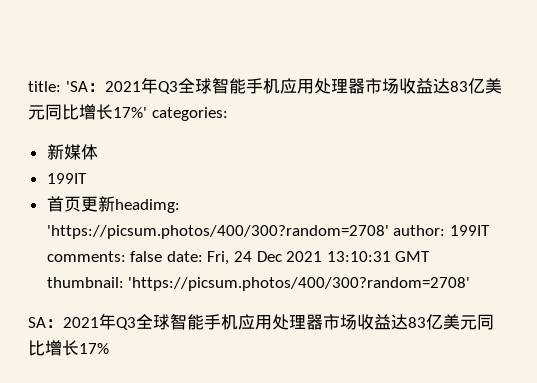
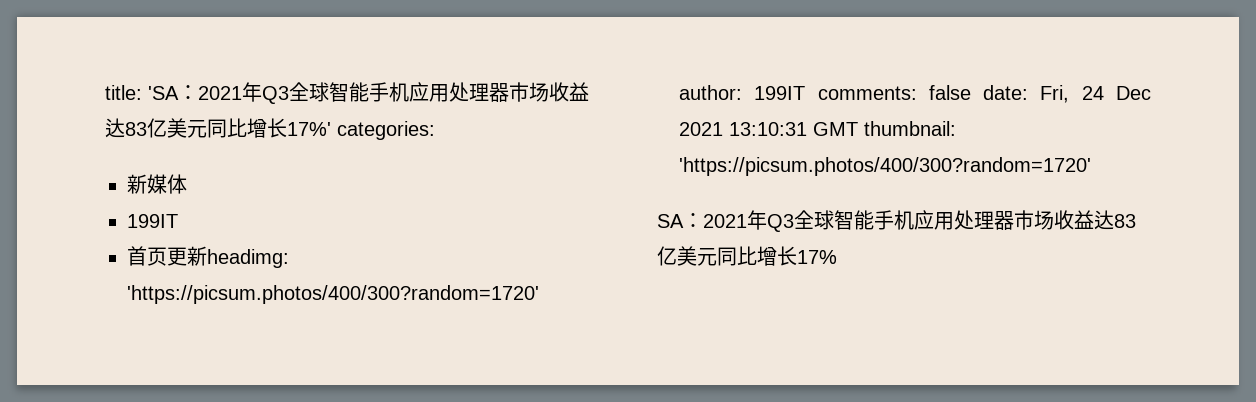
- 首页更新headimg: 'https://picsum.photos/400/300?random=2708' author: 199IT comments: false date: Fri, 24 Dec 2021 13:10:31 GMT thumbnail: 'https://picsum.photos/400/300?random=2708'
+ 首页更新headimg: 'https://picsum.photos/400/300?random=1720' author: 199IT comments: false date: Fri, 24 Dec 2021 13:10:31 GMT thumbnail: 'https://picsum.photos/400/300?random=1720'

